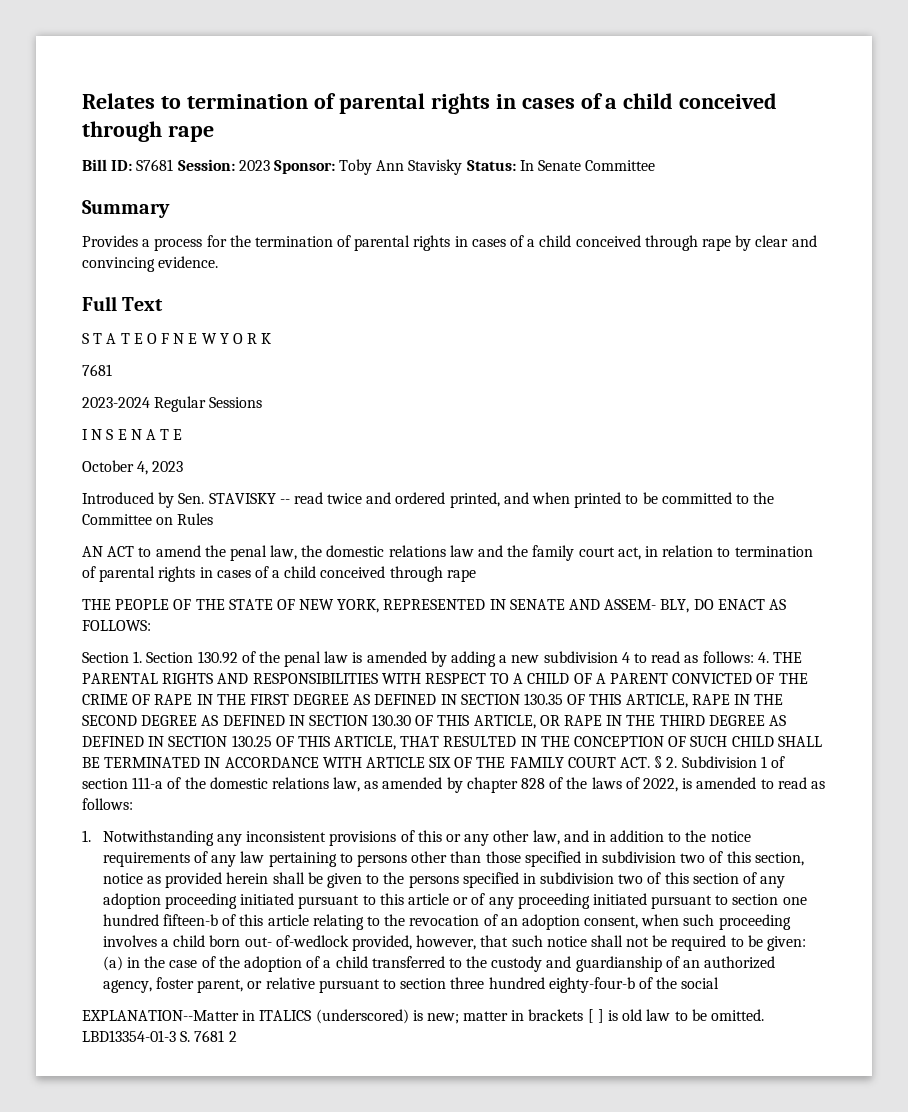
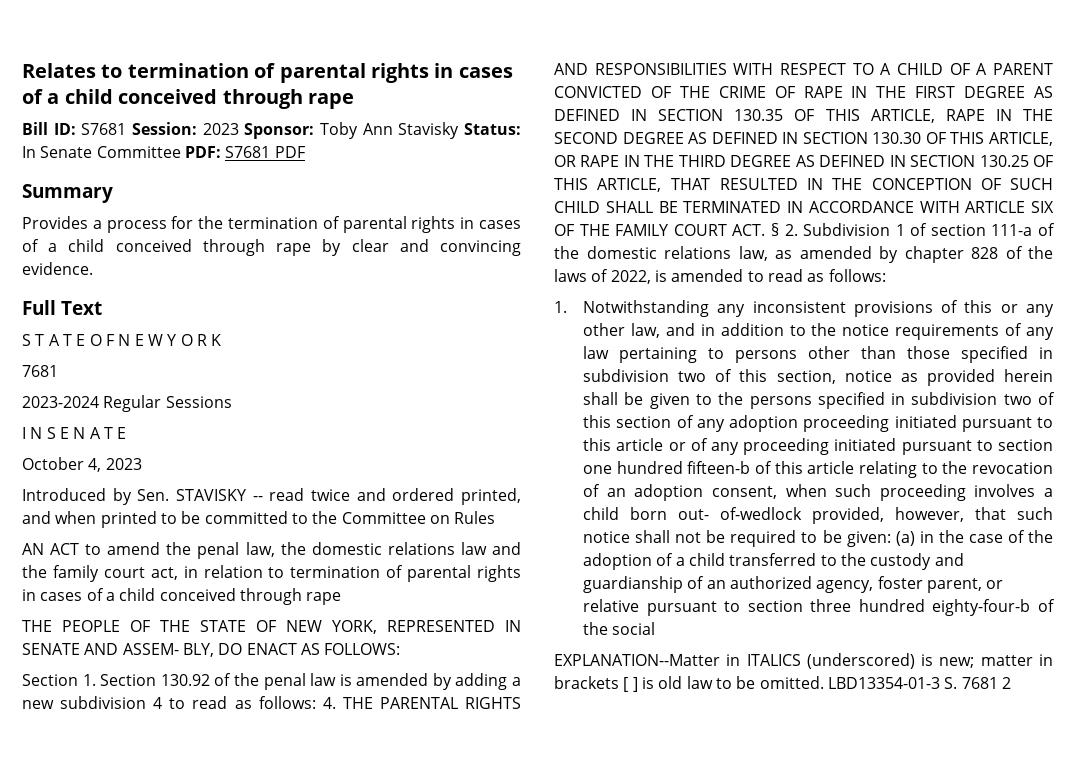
- Bill ID: S7681 Session: 2023 Sponsor: Toby Ann Stavisky Status: In Senate Committee
+ Bill ID: S7681 Session: 2023 Sponsor: Toby Ann Stavisky Status: In Senate Committee PDF: S7681 PDF

